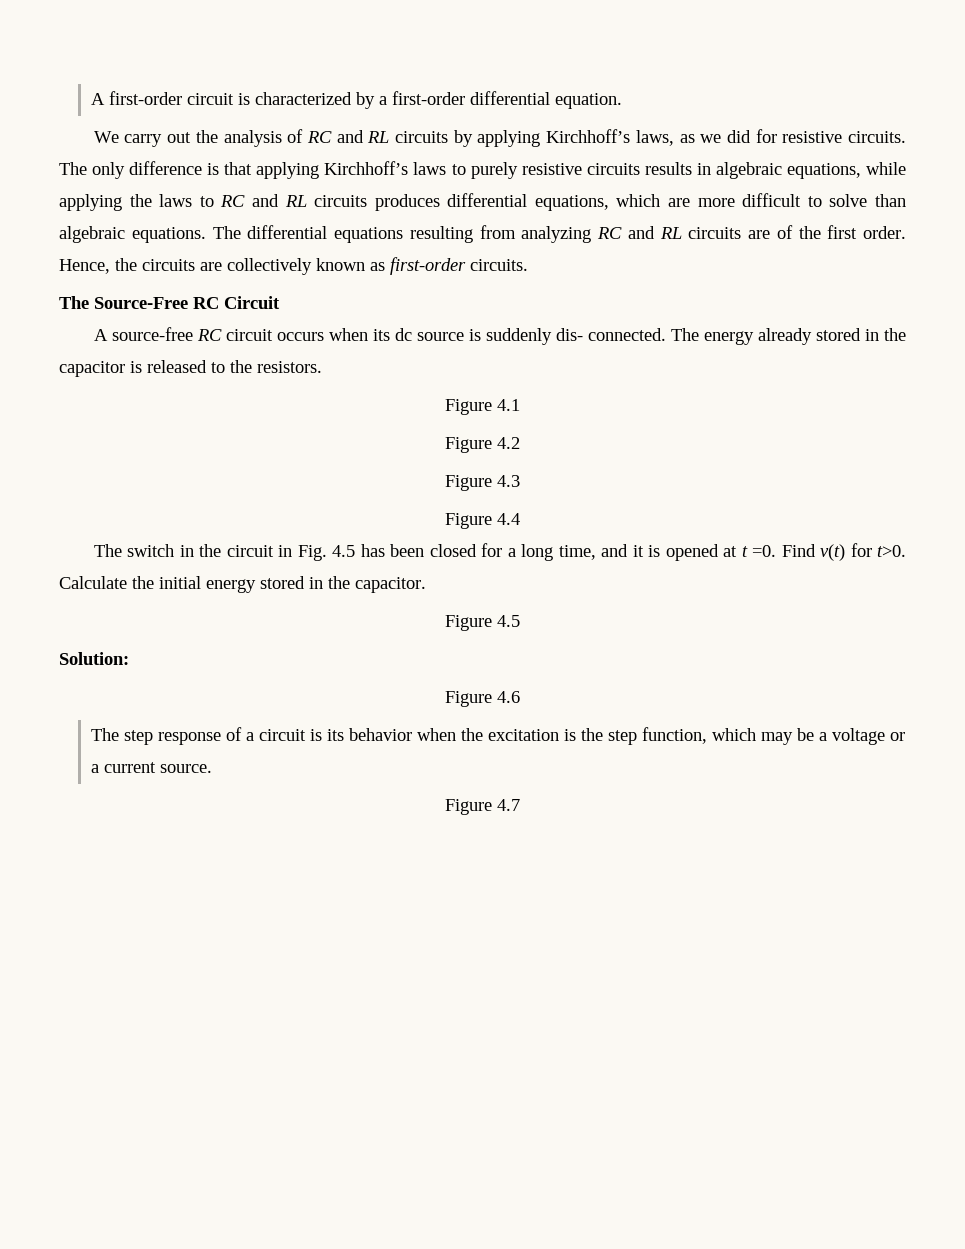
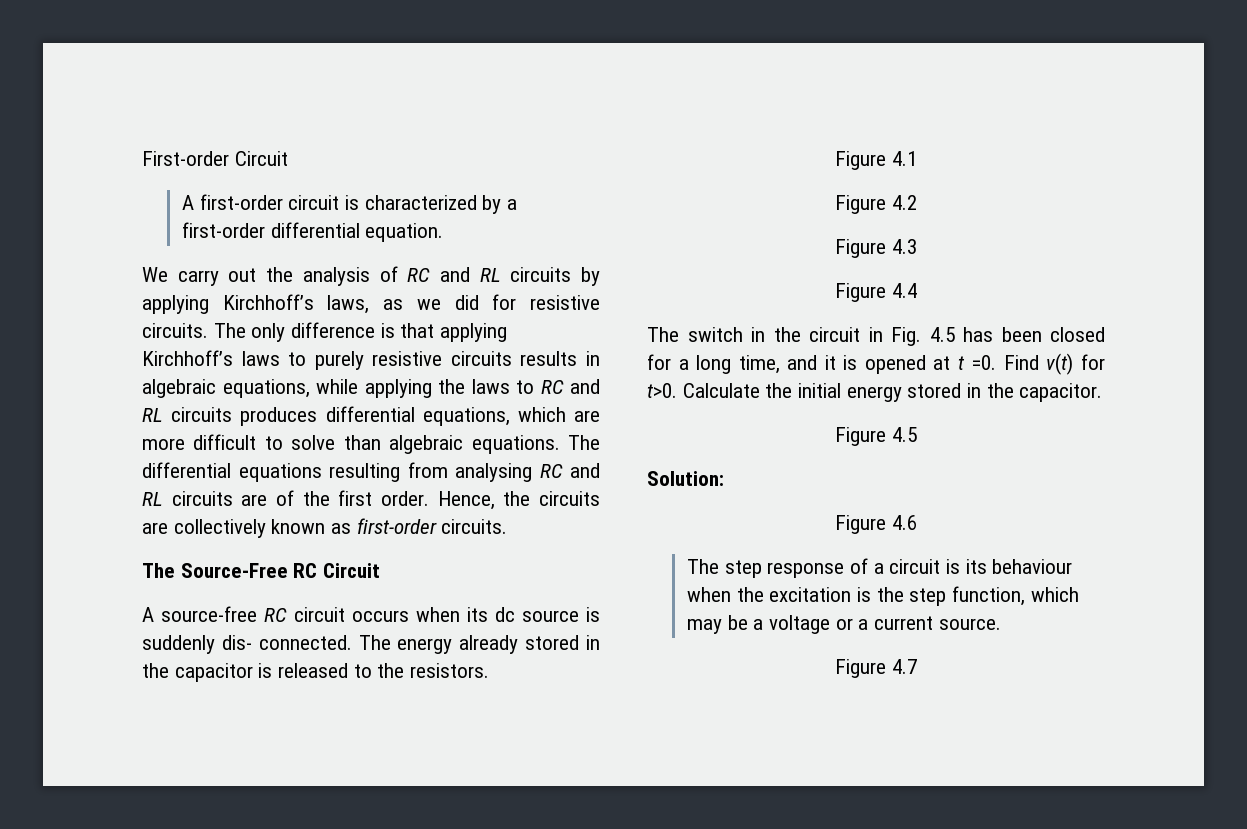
+ First-order Circuit
- The differential equations resulting from analyzing RC and RL circuits are of the first order.
+ The differential equations resulting from analysing RC and RL circuits are of the first order.
- The step response of a circuit is its behavior when the excitation is the step function, which may be a voltage or a current source.
+ The step response of a circuit is its behaviour when the excitation is the step function, which may be a voltage or a current source.

